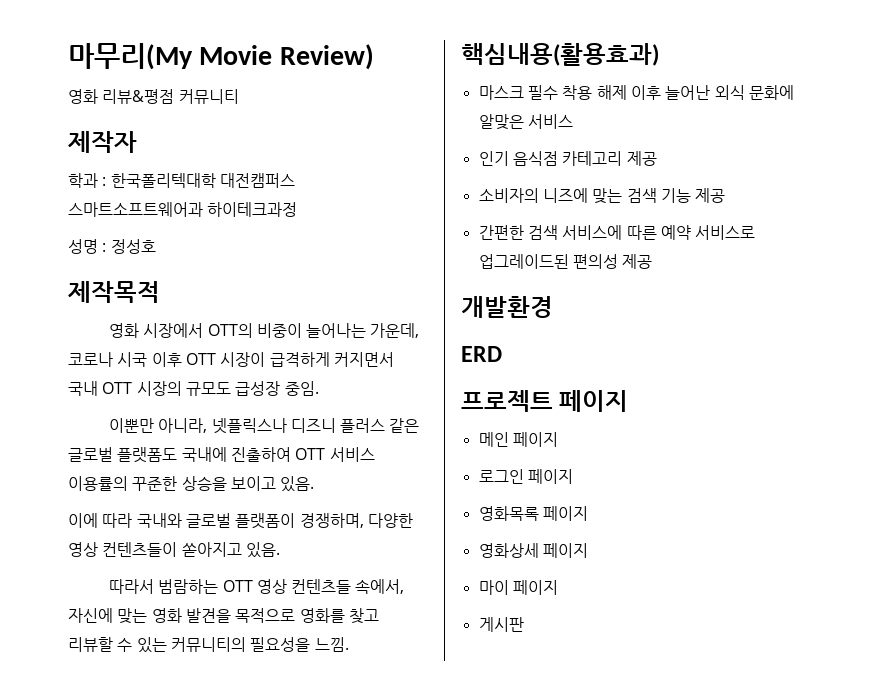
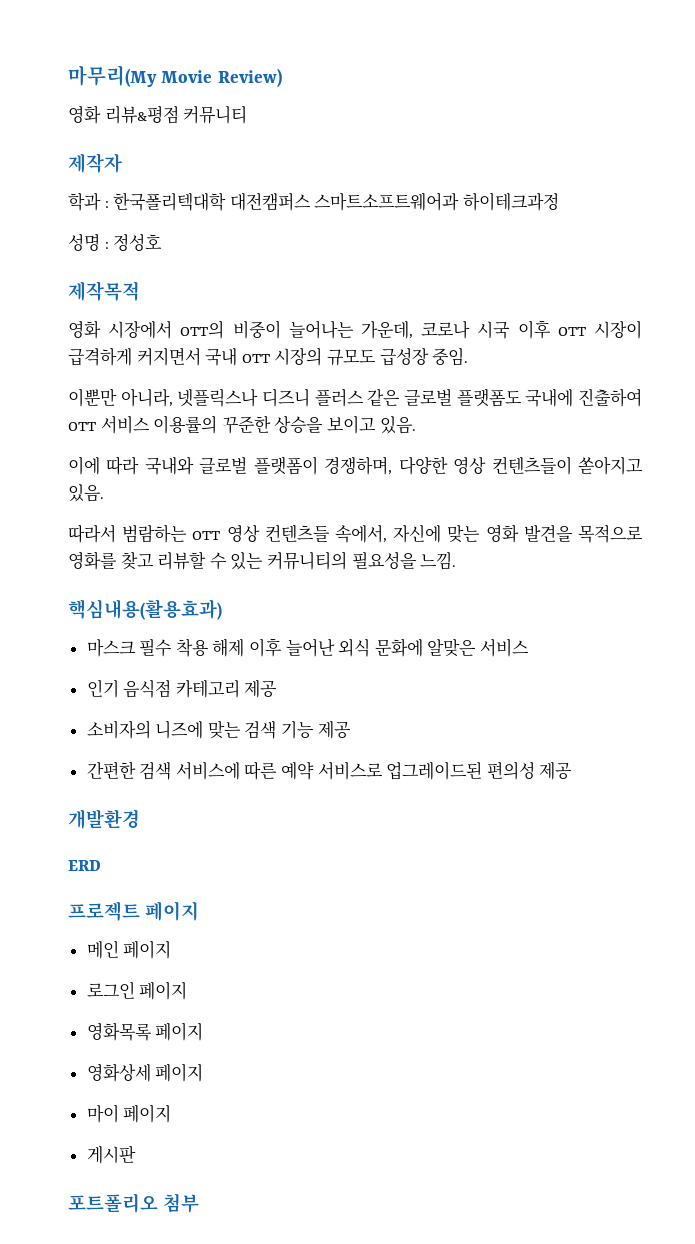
+ 포트폴리오 첨부

